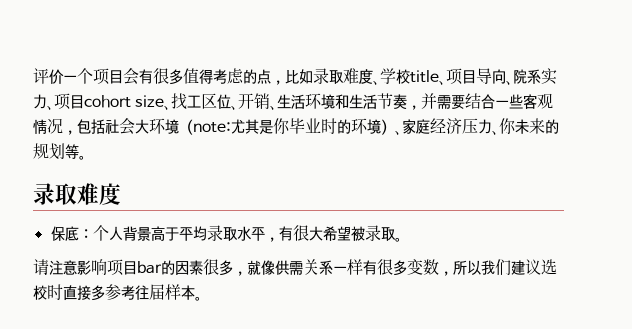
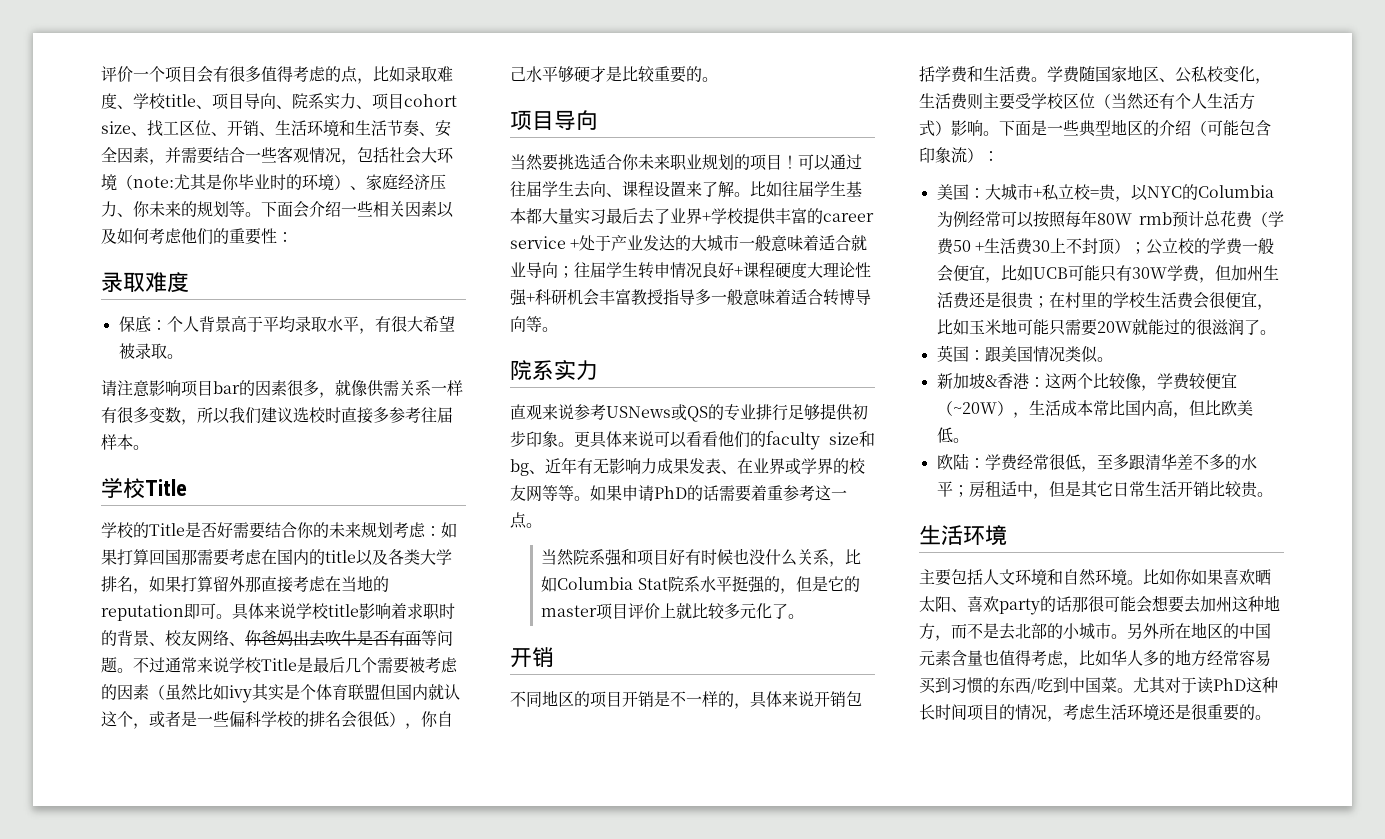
- 评价一个项目会有很多值得考虑的点，比如录取难度、学校title、项目导向、院系实力、项目cohort size、找工区位、开销、生活环境和生活节奏，并需要结合一些客观情况，包括社会大环境（note:尤其是你毕业时的环境）、家庭经济压力、你未来的规划等。
+ 评价一个项目会有很多值得考虑的点，比如录取难度、学校title、项目导向、院系实力、项目cohort size、找工区位、开销、生活环境和生活节奏、安全因素，并需要结合一些客观情况，包括社会大环境（note:尤其是你毕业时的环境）、家庭经济压力、你未来的规划等。下面会介绍一些相关因素以及如何考虑他们的重要性：
  请注意影响项目bar的因素很多，就像供需关系一样有很多变数，所以我们建议选校时直接多参考往届样本。
+ 学校Title
+ 学校的Title是否好需要结合你的未来规划考虑：如果打算回国那需要考虑在国内的title以及各类大学排名，如果打算留外那直接考虑在当地的reputation即可。具体来说学校title影响着求职时的背景、校友网络、你爸妈出去吹牛是否有面等问题。不过通常来说学校Title是最后几个需要被考虑的因素（虽然比如ivy其实是个体育联盟但国内就认这个，或者是一些偏科学校的排名会很低），你自己水平够硬才是比较重要的。
+ 项目导向
+ 当然要挑选适合你未来职业规划的项目！可以通过往届学生去向、课程设置来了解。比如往届学生基本都大量实习最后去了业界+学校提供丰富的career service +处于产业发达的大城市一般意味着适合就业导向；往届学生转申情况良好+课程硬度大理论性强+科研机会丰富教授指导多一般意味着适合转博导向等。
+ 院系实力
+ 直观来说参考USNews或QS的专业排行足够提供初步印象。更具体来说可以看看他们的faculty size和bg、近年有无影响力成果发表、在业界或学界的校友网等等。如果申请PhD的话需要着重参考这一点。
+ 当然院系强和项目好有时候也没什么关系，比如Columbia Stat院系水平挺强的，但是它的master项目评价上就比较多元化了。
+ 开销
+ 不同地区的项目开销是不一样的，具体来说开销包括学费和生活费。学费随国家地区、公私校变化，生活费则主要受学校区位（当然还有个人生活方式）影响。下面是一些典型地区的介绍（可能包含印象流）：
+ 美国：大城市+私立校=贵，以NYC的Columbia为例经常可以按照每年80W rmb预计总花费（学费50 +生活费30上不封顶）；公立校的学费一般会便宜，比如UCB可能只有30W学费，但加州生活费还是很贵；在村里的学校生活费会很便宜，比如玉米地可能只需要20W就能过的很滋润了。
+ 英国：跟美国情况类似。
+ 新加坡&香港：这两个比较像，学费较便宜（~20W），生活成本常比国内高，但比欧美低。
+ 欧陆：学费经常很低，至多跟清华差不多的水平；房租适中，但是其它日常生活开销比较贵。
+ 生活环境
+ 主要包括人文环境和自然环境。比如你如果喜欢晒太阳、喜欢party的话那很可能会想要去加州这种地方，而不是去北部的小城市。另外所在地区的中国元素含量也值得考虑，比如华人多的地方经常容易买到习惯的东西/吃到中国菜。尤其对于读PhD这种长时间项目的情况，考虑生活环境还是很重要的。

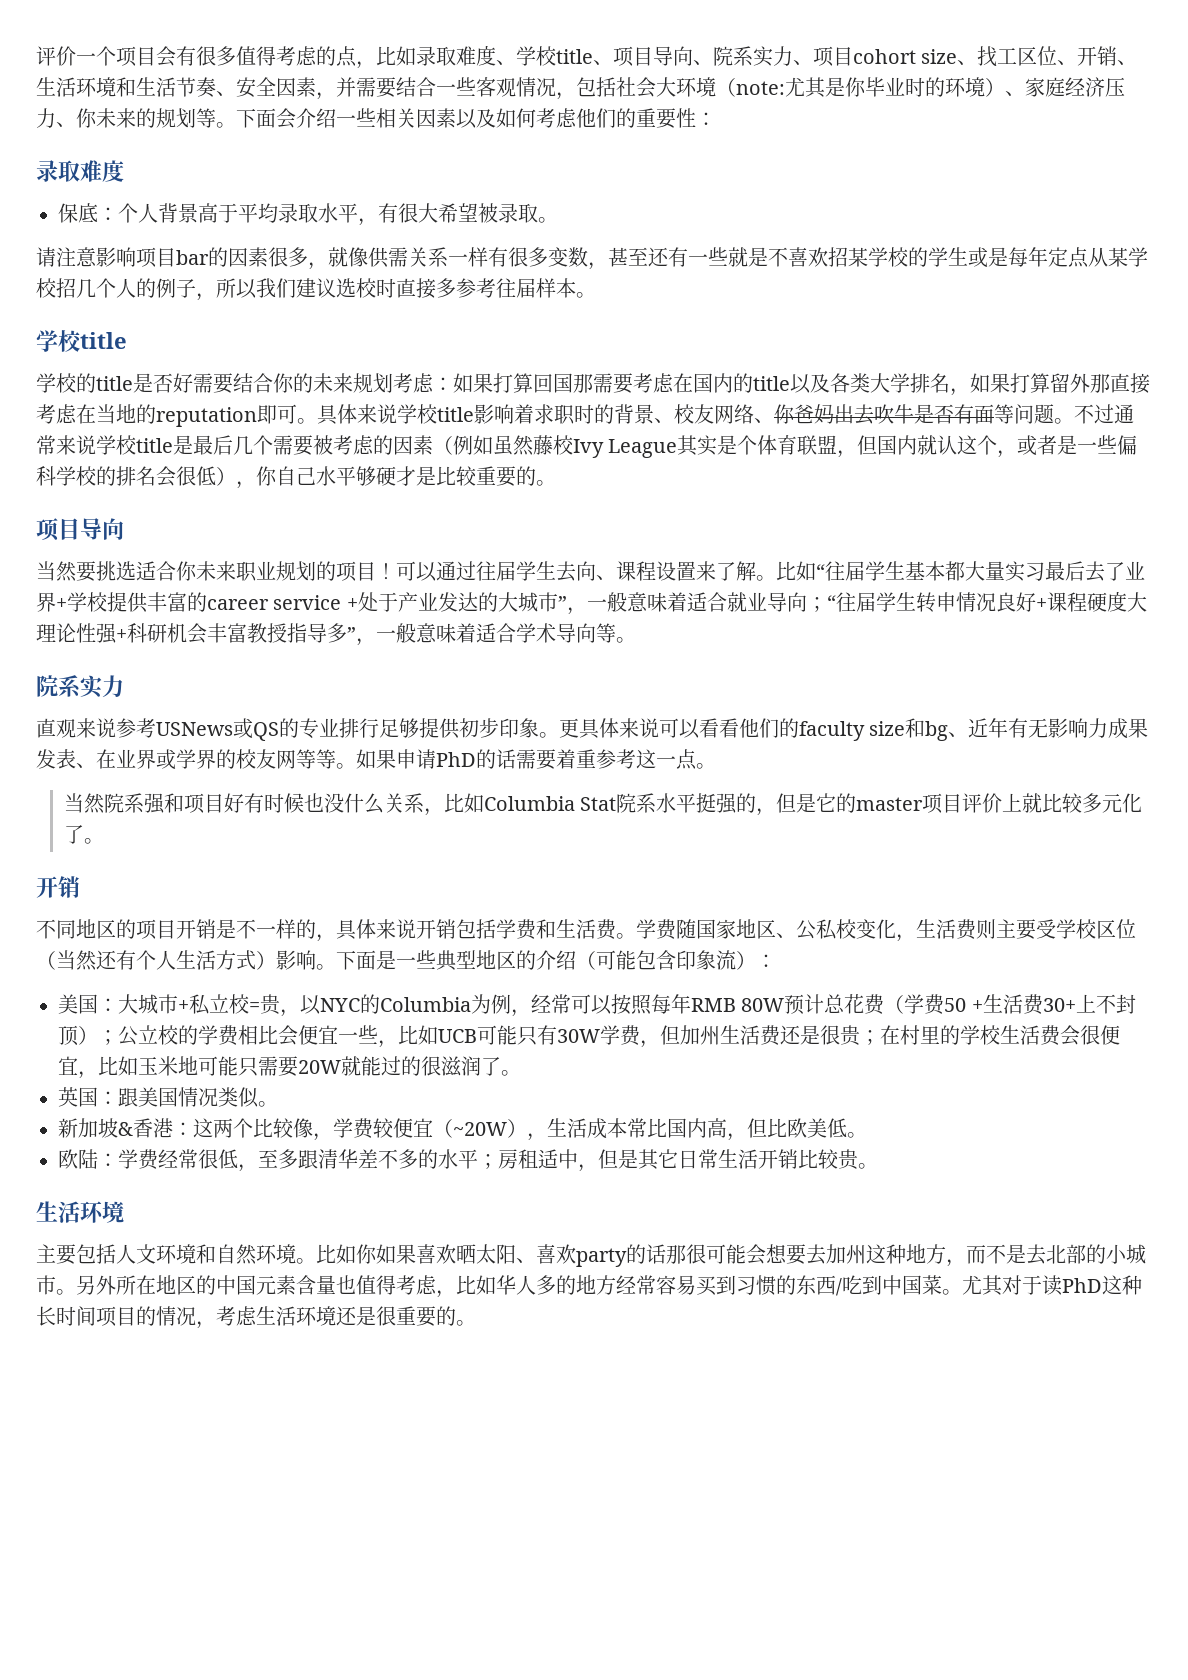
- 请注意影响项目bar的因素很多，就像供需关系一样有很多变数，所以我们建议选校时直接多参考往届样本。
- 学校Title
- 学校的Title是否好需要结合你的未来规划考虑：如果打算回国那需要考虑在国内的title以及各类大学排名，如果打算留外那直接考虑在当地的reputation即可。
+ 请注意影响项目bar的因素很多，就像供需关系一样有很多变数，甚至还有一些就是不喜欢招某学校的学生或是每年定点从某学校招几个人的例子，所以我们建议选校时直接多参考往届样本。
+ 学校title
+ 学校的title是否好需要结合你的未来规划考虑：如果打算回国那需要考虑在国内的title以及各类大学排名，如果打算留外那直接考虑在当地的reputation即可。
- 不过通常来说学校Title是最后几个需要被考虑的因素（虽然比如ivy其实是个体育联盟但国内就认这个，或者是一些偏科学校的排名会很低），你自己水平够硬才是比较重要的。
+ 不过通常来说学校title是最后几个需要被考虑的因素（例如虽然藤校Ivy League其实是个体育联盟，但国内就认这个，或者是一些偏科学校的排名会很低），你自己水平够硬才是比较重要的。
- 比如往届学生基本都大量实习最后去了业界+学校提供丰富的career service +处于产业发达的大城市一般意味着适合就业导向；往届学生转申情况良好+课程硬度大理论性强+科研机会丰富教授指导多一般意味着适合转博导向等。
+ 比如“往届学生基本都大量实习最后去了业界+学校提供丰富的career service +处于产业发达的大城市”，一般意味着适合就业导向；“往届学生转申情况良好+课程硬度大理论性强+科研机会丰富教授指导多”，一般意味着适合学术导向等。
- 美国：大城市+私立校=贵，以NYC的Columbia为例经常可以按照每年80W rmb预计总花费（学费50 +生活费30上不封顶）；公立校的学费一般会便宜，比如UCB可能只有30W学费，但加州生活费还是很贵；在村里的学校生活费会很便宜，比如玉米地可能只需要20W就能过的很滋润了。
+ 美国：大城市+私立校=贵，以NYC的Columbia为例，经常可以按照每年RMB 80W预计总花费（学费50 +生活费30+上不封顶）；公立校的学费相比会便宜一些，比如UCB可能只有30W学费，但加州生活费还是很贵；在村里的学校生活费会很便宜，比如玉米地可能只需要20W就能过的很滋润了。

